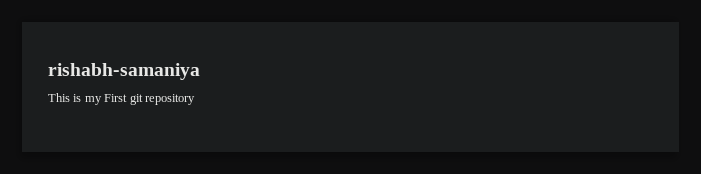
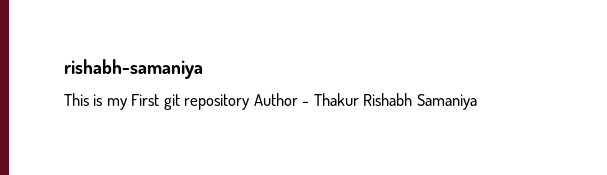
- This is my First git repository
+ This is my First git repository Author - Thakur Rishabh Samaniya

